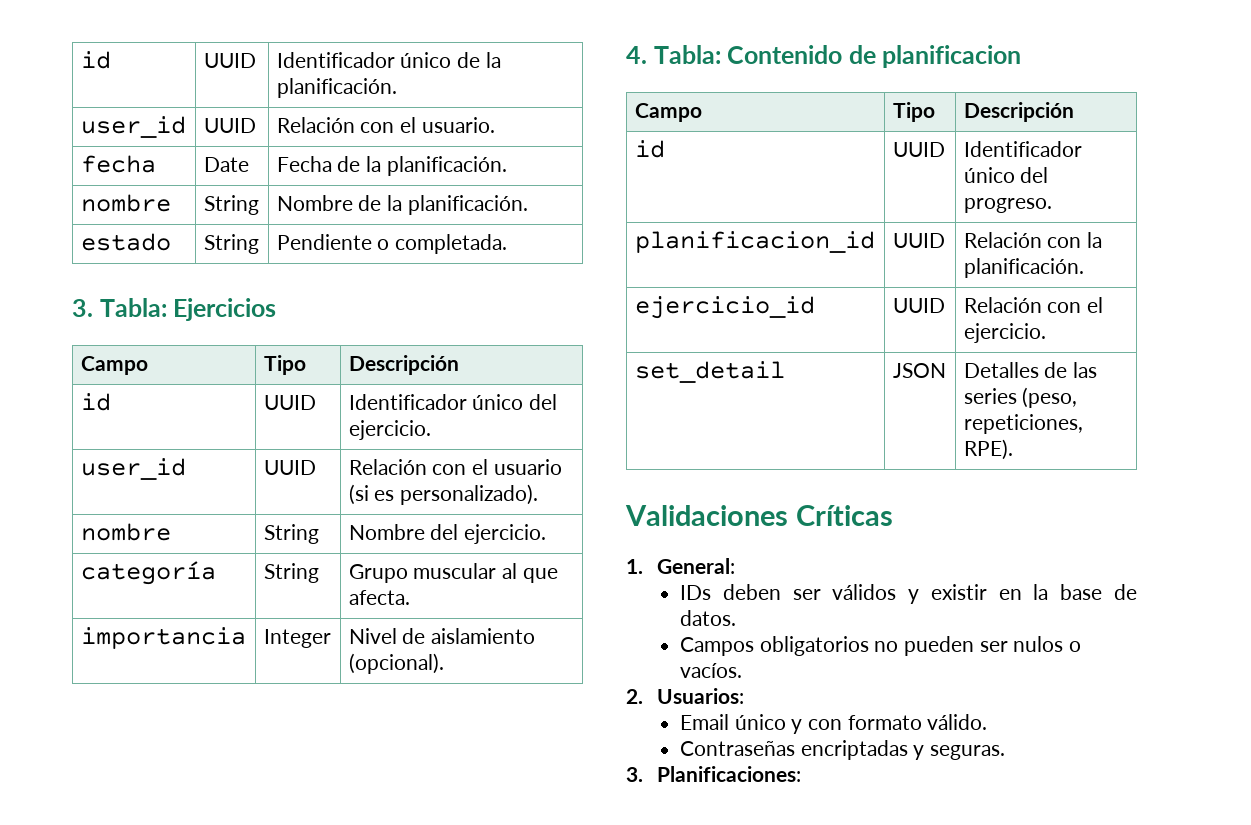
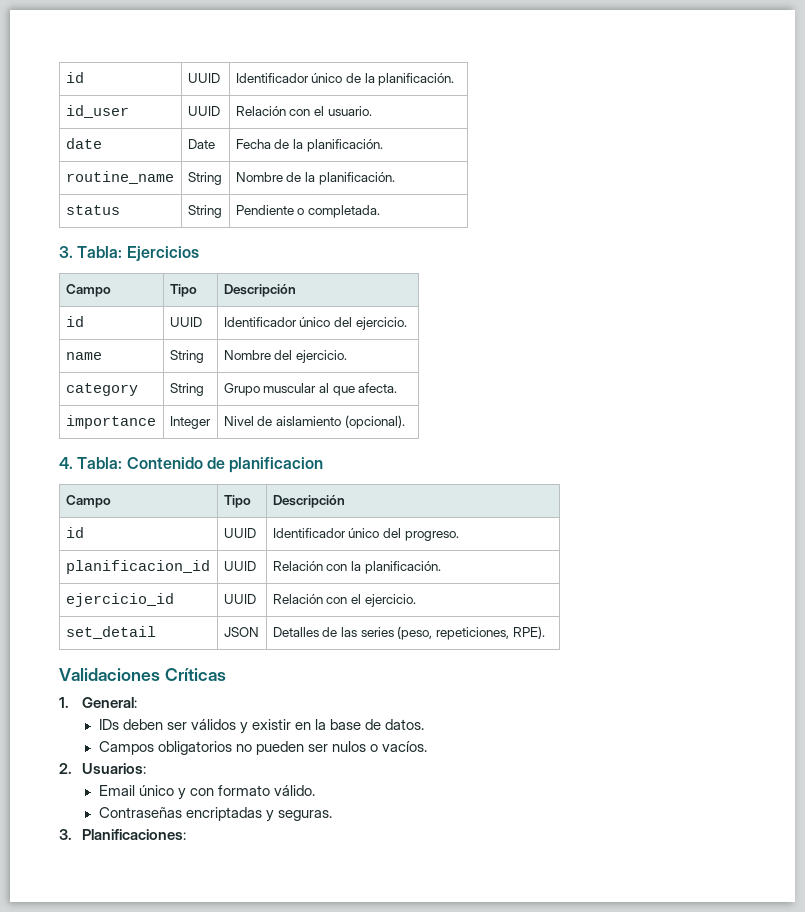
- user_id | UUID | Relación con el usuario.
+ id_user | UUID | Relación con el usuario.
- fecha | Date | Fecha de la planificación.
+ date | Date | Fecha de la planificación.
- nombre | String | Nombre de la planificación.
+ routine_name | String | Nombre de la planificación.
- estado | String | Pendiente o completada.
+ status | String | Pendiente o completada.
- user_id | UUID | Relación con el usuario (si es personalizado).
- nombre | String | Nombre del ejercicio.
+ name | String | Nombre del ejercicio.
- categoría | String | Grupo muscular al que afecta.
+ category | String | Grupo muscular al que afecta.
- importancia | Integer | Nivel de aislamiento (opcional).
+ importance | Integer | Nivel de aislamiento (opcional).

